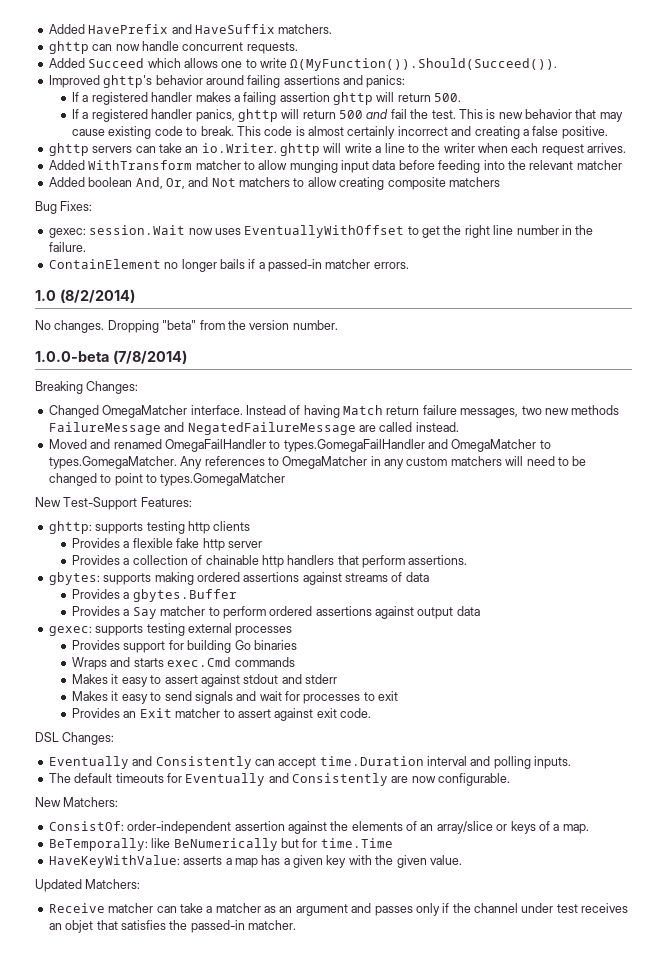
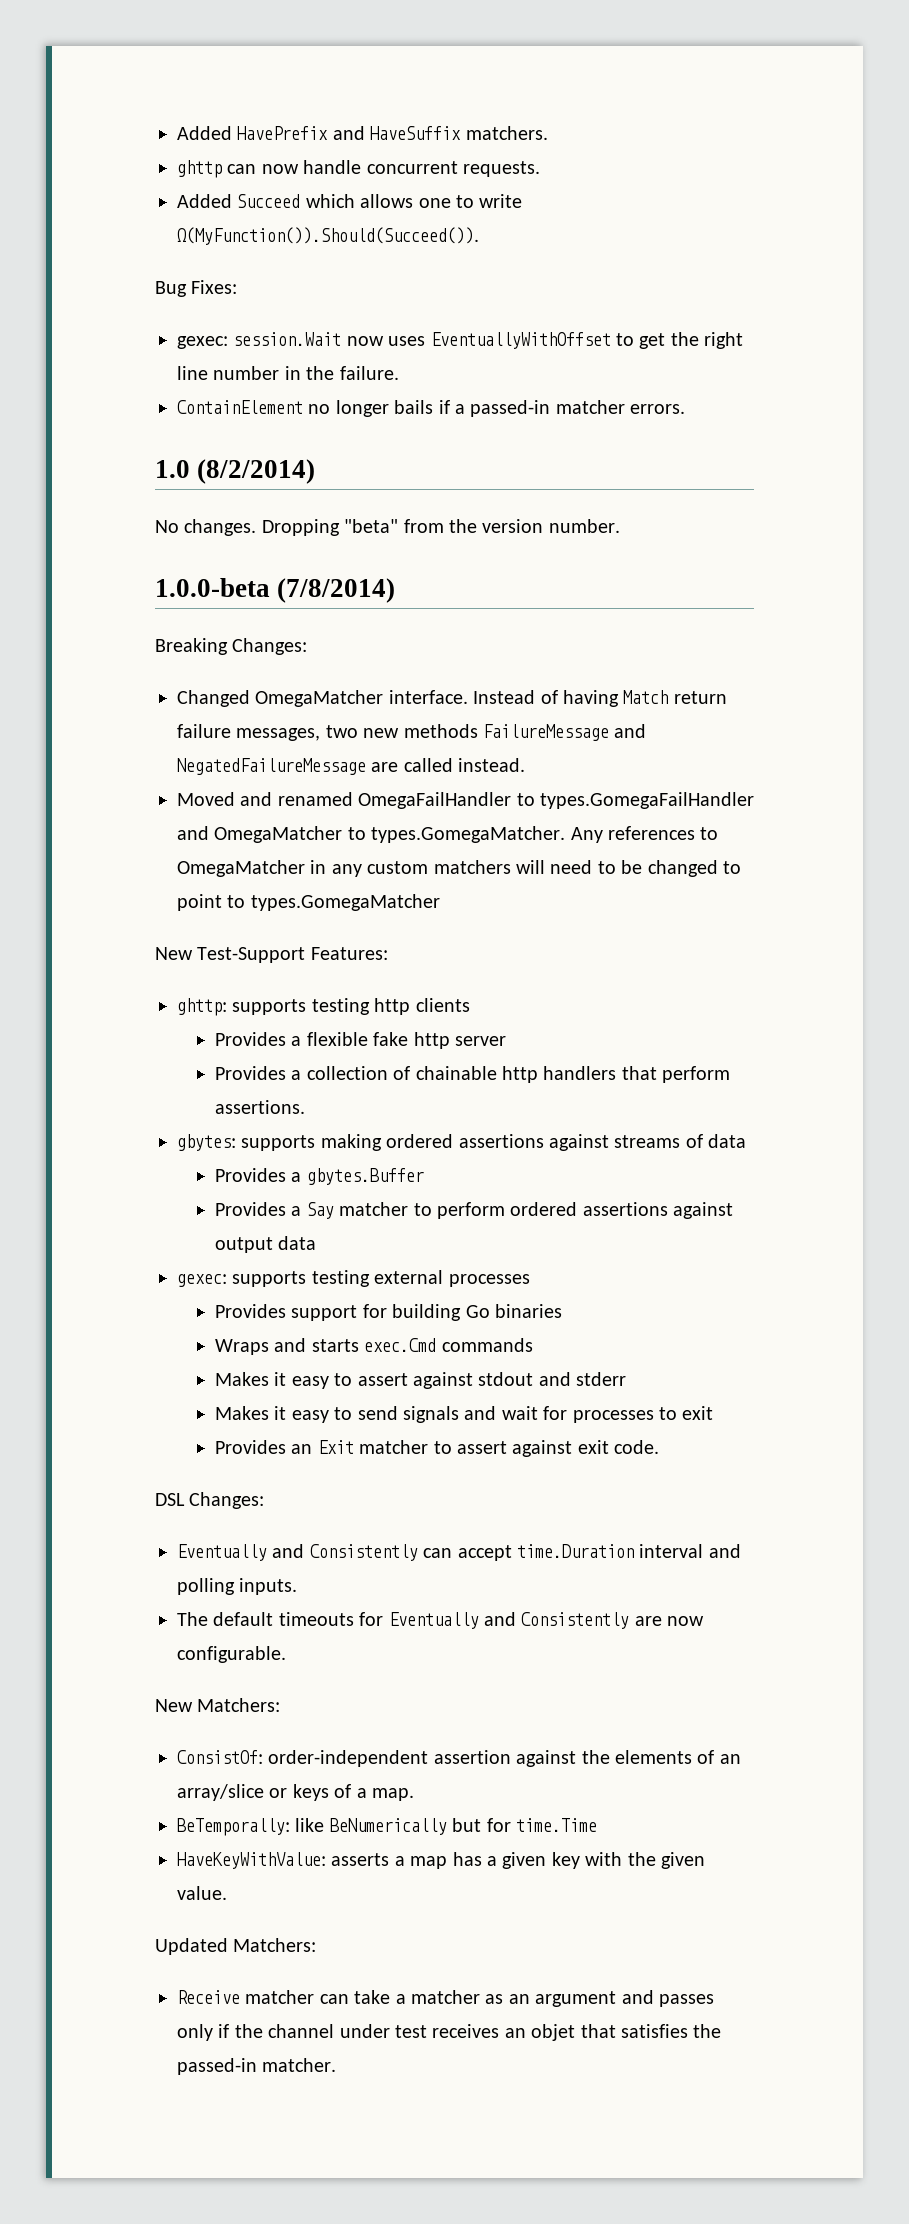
- Improved ghttp's behavior around failing assertions and panics:
- If a registered handler makes a failing assertion ghttp will return 500.
- If a registered handler panics, ghttp will return 500 and fail the test. This is new behavior that may cause existing code to break. This code is almost certainly incorrect and creating a false positive.
- ghttp servers can take an io.Writer. ghttp will write a line to the writer when each request arrives.
- Added WithTransform matcher to allow munging input data before feeding into the relevant matcher
- Added boolean And, Or, and Not matchers to allow creating composite matchers

